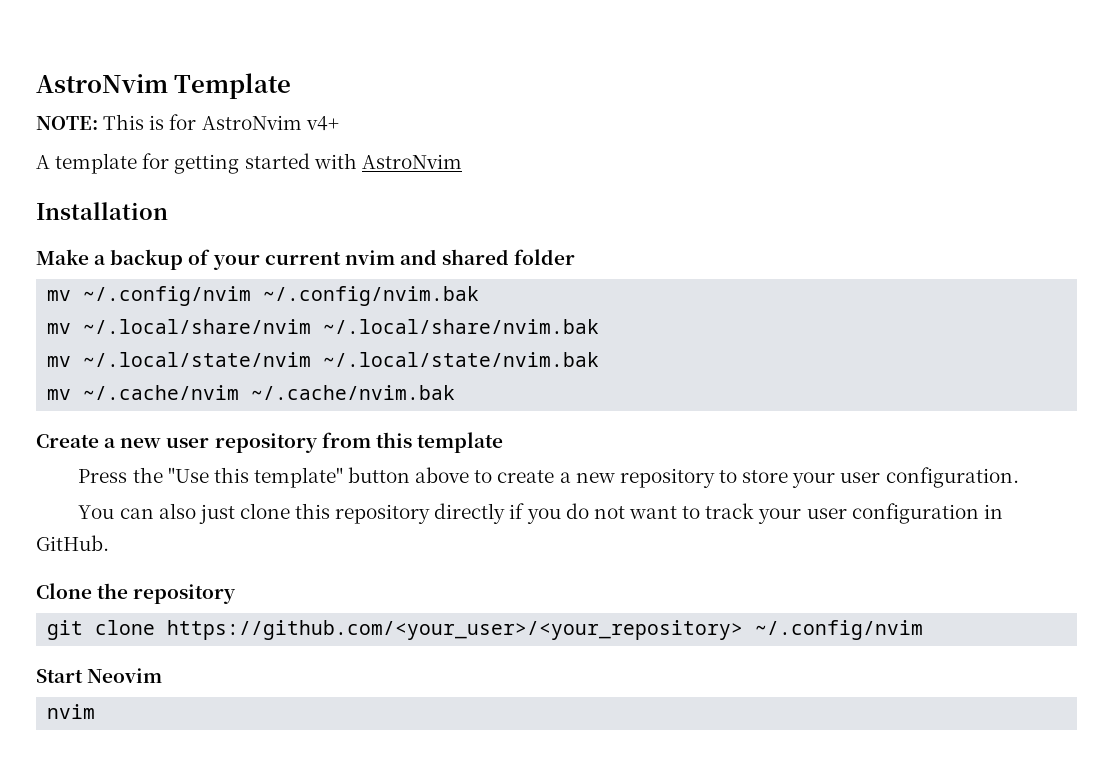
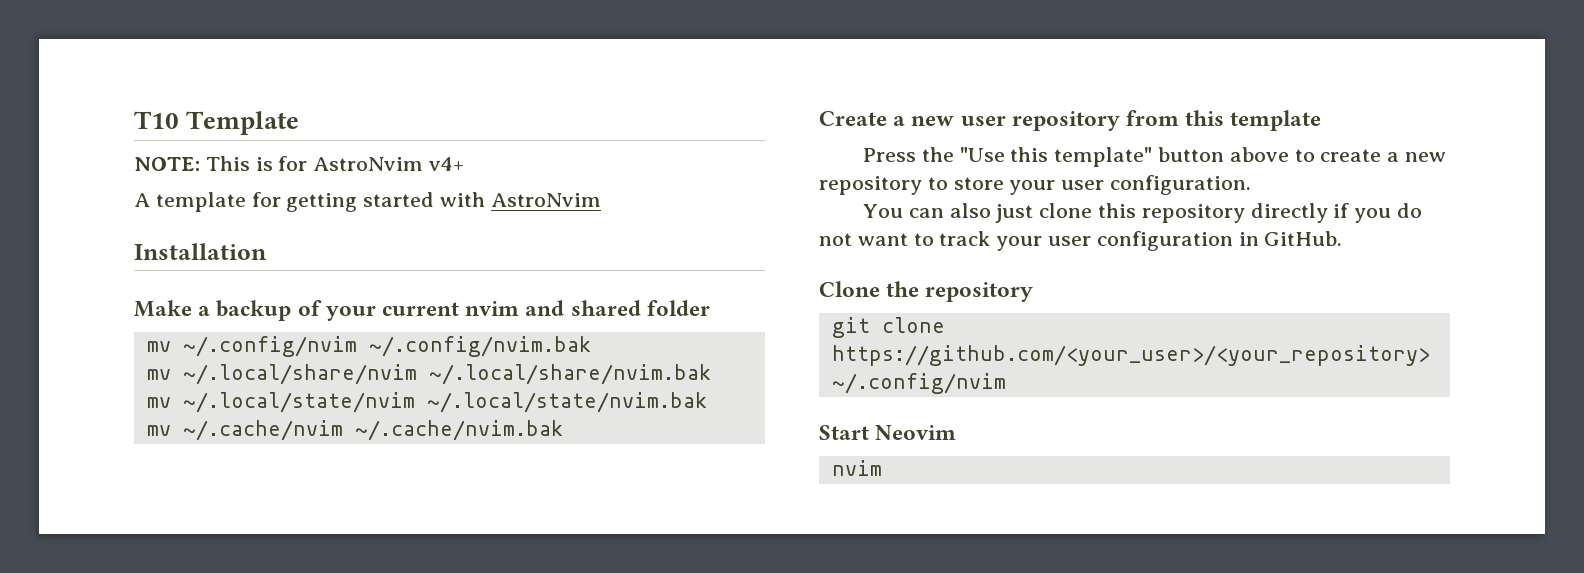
- AstroNvim Template
+ T10 Template

